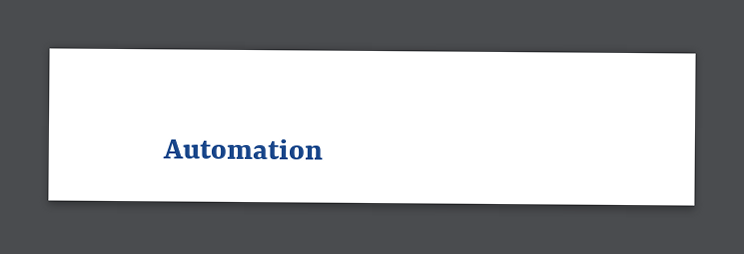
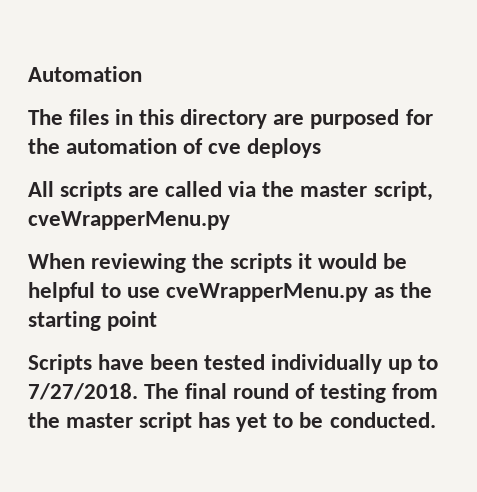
+ The files in this directory are purposed for the automation of cve deploys
+ All scripts are called via the master script, cveWrapperMenu.py
+ When reviewing the scripts it would be helpful to use cveWrapperMenu.py as the starting point
+ Scripts have been tested individually up to 7/27/2018. The final round of testing from the master script has yet to be conducted.

